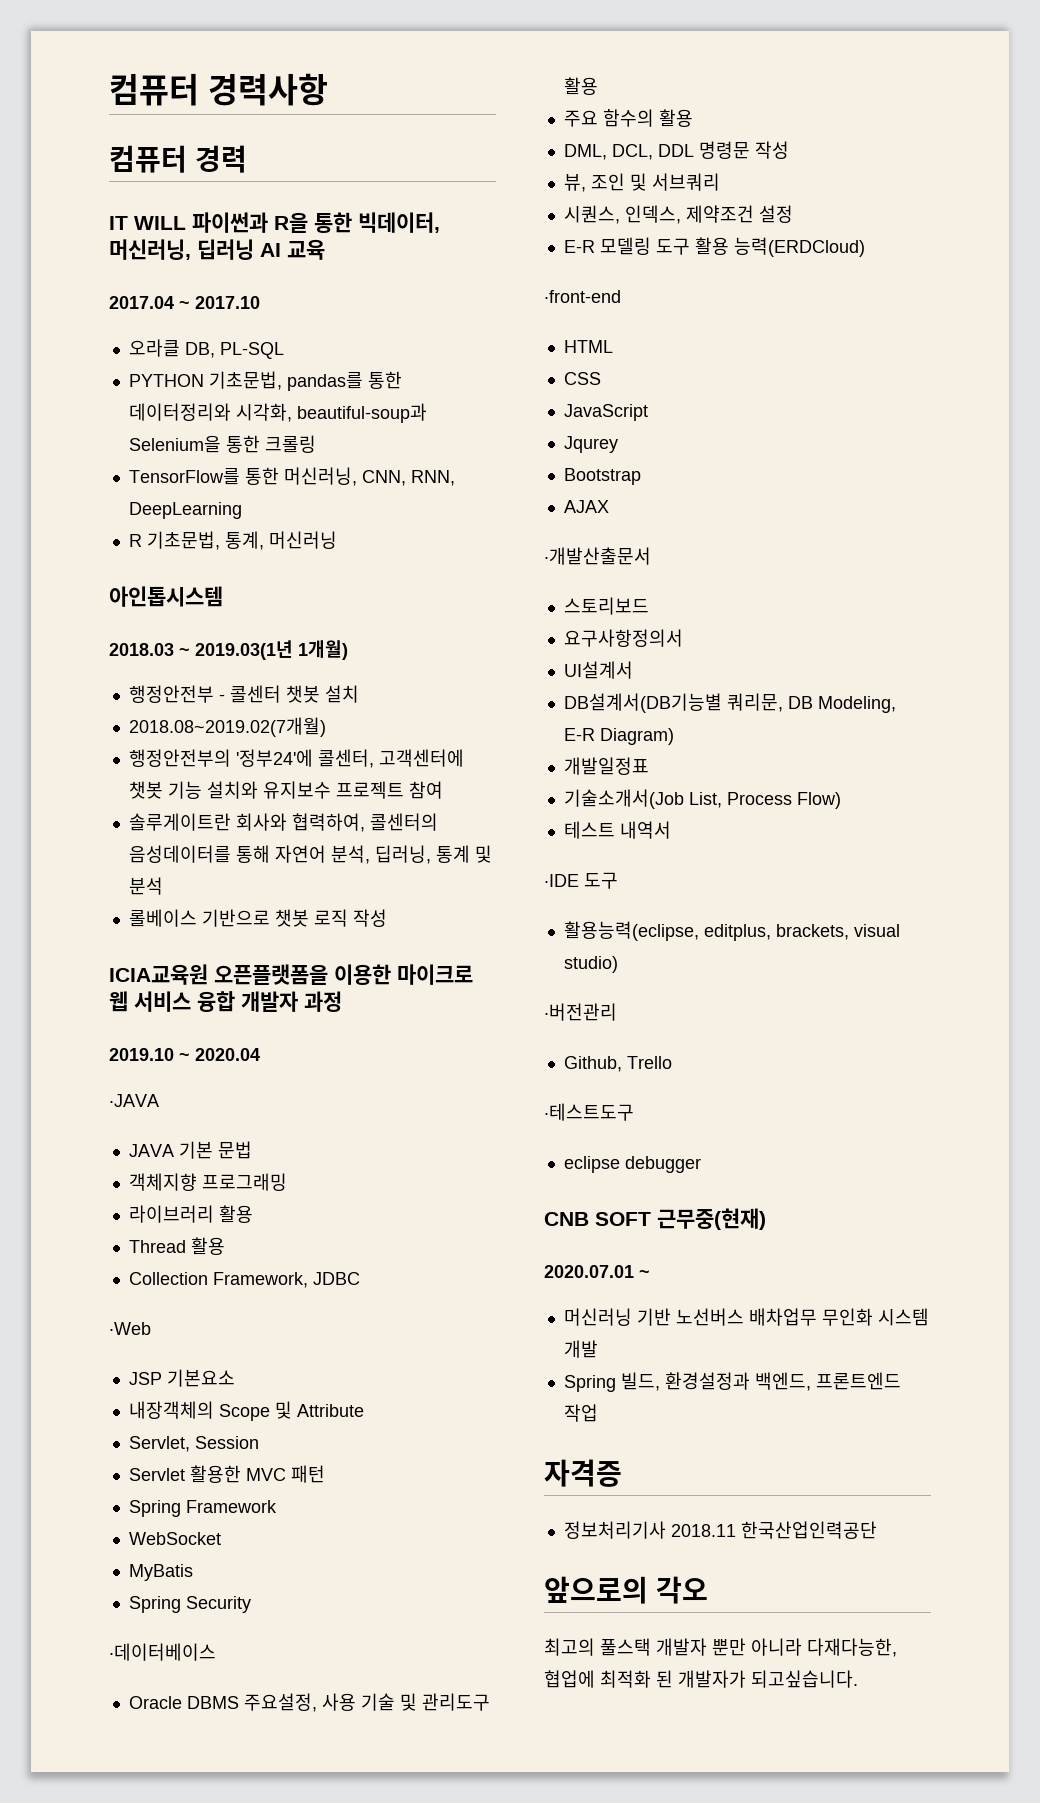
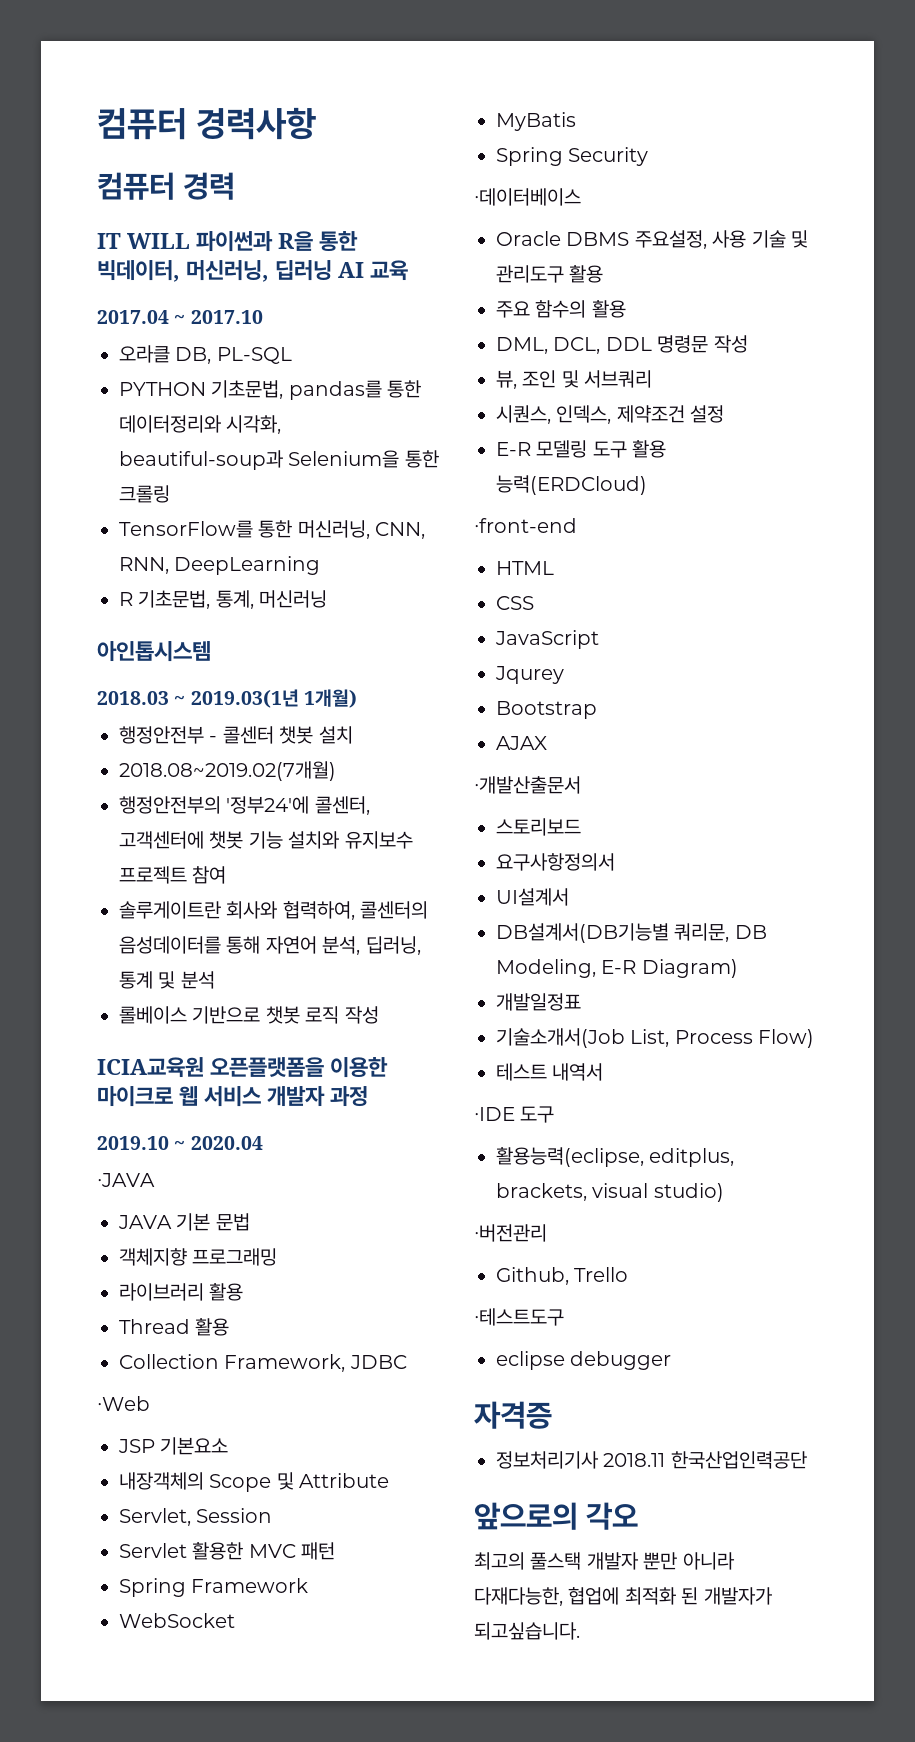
- ICIA교육원 오픈플랫폼을 이용한 마이크로 웹 서비스 융합 개발자 과정
+ ICIA교육원 오픈플랫폼을 이용한 마이크로 웹 서비스 개발자 과정
- CNB SOFT 근무중(현재)
- 2020.07.01 ~
- 머신러닝 기반 노선버스 배차업무 무인화 시스템 개발
- Spring 빌드, 환경설정과 백엔드, 프론트엔드 작업

